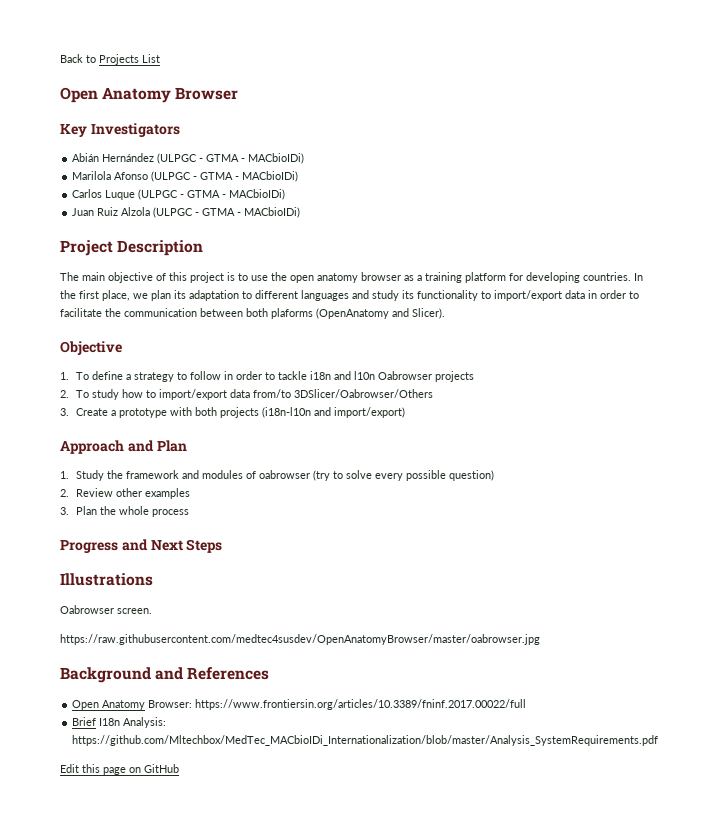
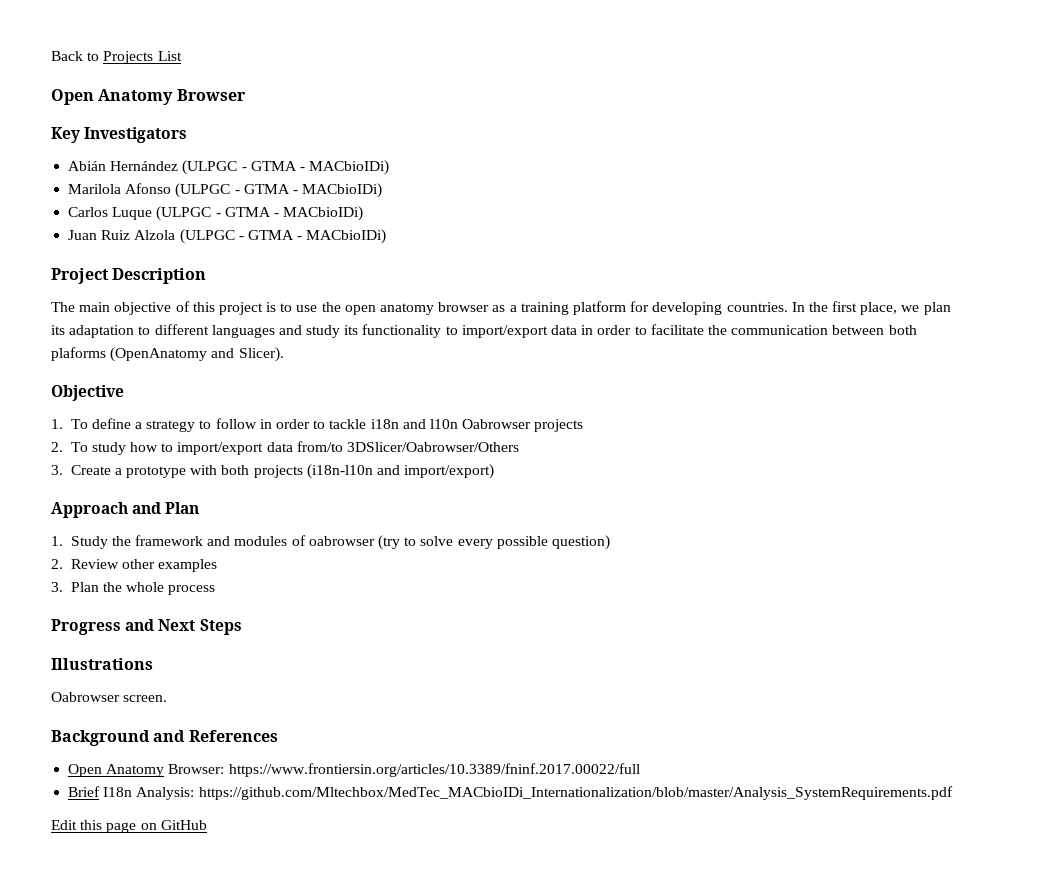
- https://raw.githubusercontent.com/medtec4susdev/OpenAnatomyBrowser/master/oabrowser.jpg

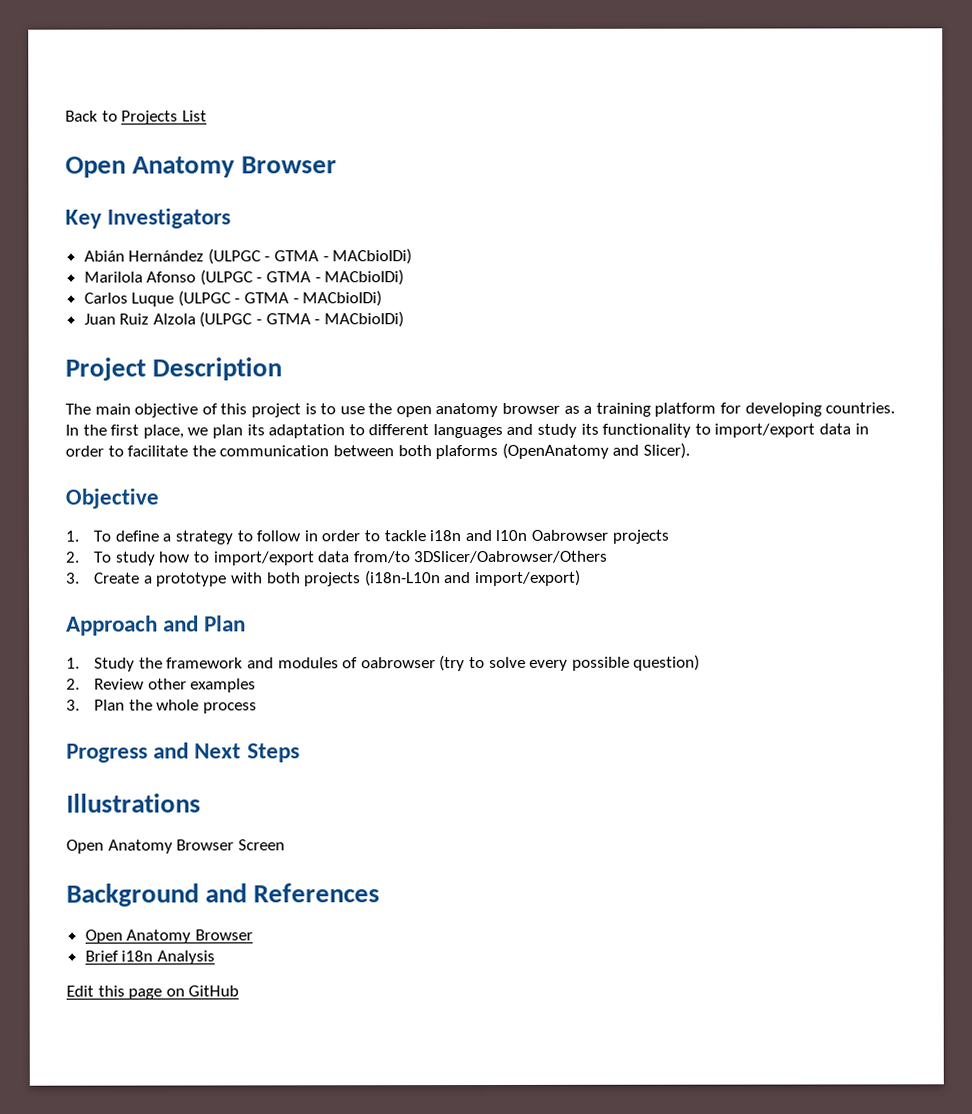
- 3. Create a prototype with both projects (i18n-l10n and import/export)
+ 3. Create a prototype with both projects (i18n-L10n and import/export)
- Oabrowser screen.
+ Open Anatomy Browser Screen
  Background and References
- Open Anatomy Browser: https://www.frontiersin.org/articles/10.3389/fninf.2017.00022/full
+ Open Anatomy Browser
- Brief I18n Analysis: https://github.com/Mltechbox/MedTec_MACbioIDi_Internationalization/blob/master/Analysis_SystemRequirements.pdf
+ Brief i18n Analysis

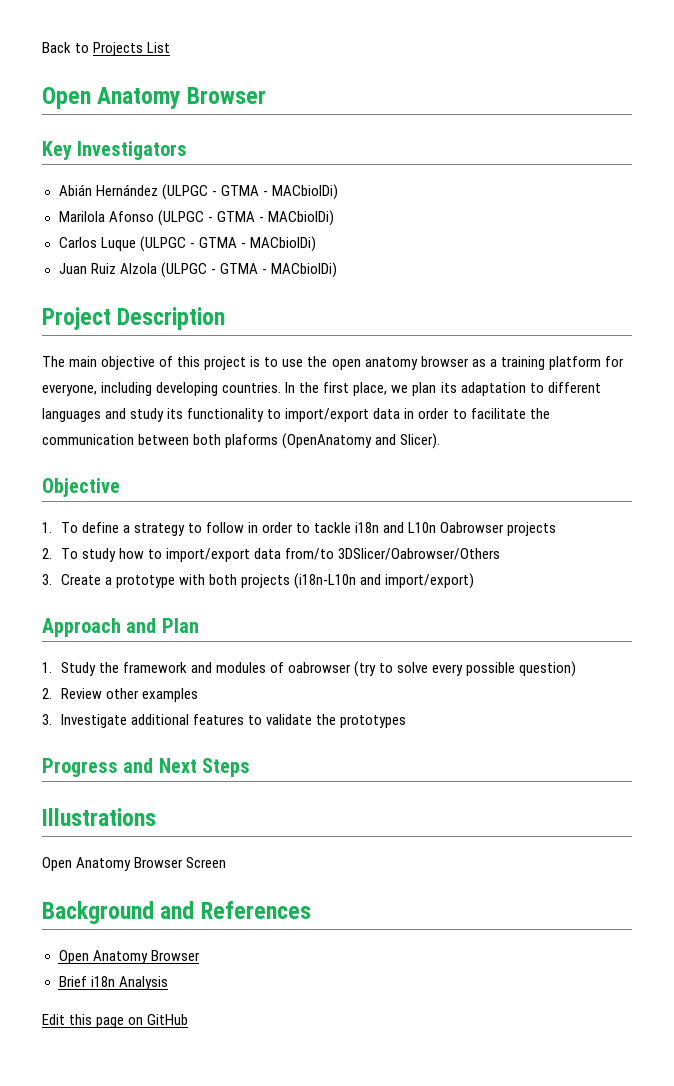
- The main objective of this project is to use the open anatomy browser as a training platform for developing countries.
+ The main objective of this project is to use the open anatomy browser as a training platform for everyone, including developing countries.
- 1. To define a strategy to follow in order to tackle i18n and l10n Oabrowser projects
+ 1. To define a strategy to follow in order to tackle i18n and L10n Oabrowser projects
- 3. Plan the whole process
+ 3. Investigate additional features to validate the prototypes

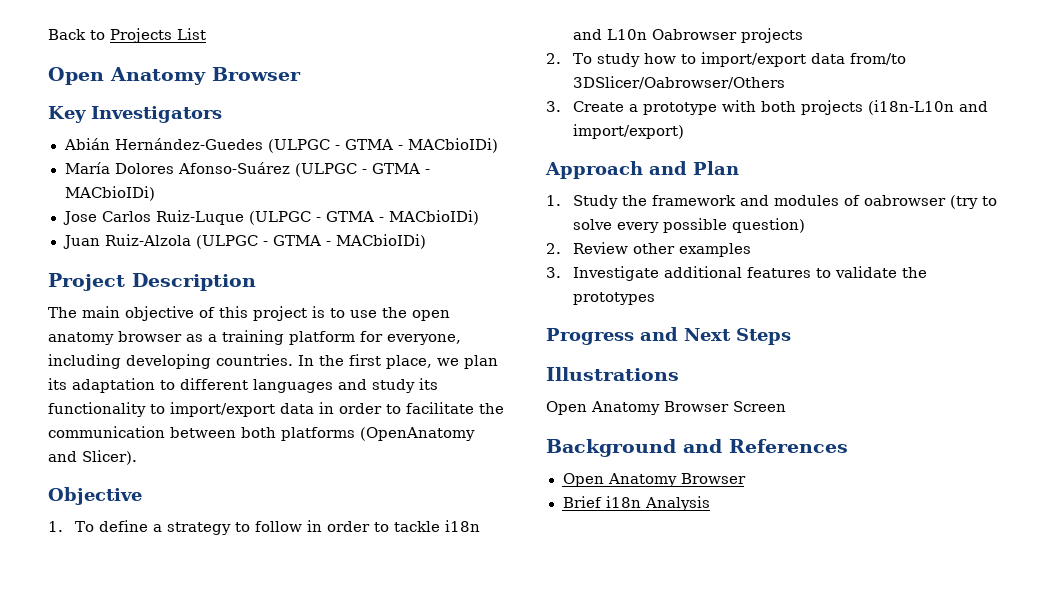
- Abián Hernández (ULPGC - GTMA - MACbioIDi)
- Marilola Afonso (ULPGC - GTMA - MACbioIDi)
- Carlos Luque (ULPGC - GTMA - MACbioIDi)
+ Abián Hernández-Guedes (ULPGC - GTMA - MACbioIDi)
+ María Dolores Afonso-Suárez (ULPGC - GTMA - MACbioIDi)
+ Jose Carlos Ruiz-Luque (ULPGC - GTMA - MACbioIDi)
- Juan Ruiz Alzola (ULPGC - GTMA - MACbioIDi)
+ Juan Ruiz-Alzola (ULPGC - GTMA - MACbioIDi)
- In the first place, we plan its adaptation to different languages and study its functionality to import/export data in order to facilitate the communication between both plaforms (OpenAnatomy and Slicer).
+ In the first place, we plan its adaptation to different languages and study its functionality to import/export data in order to facilitate the communication between both platforms (OpenAnatomy and Slicer).
- Edit this page on GitHub

